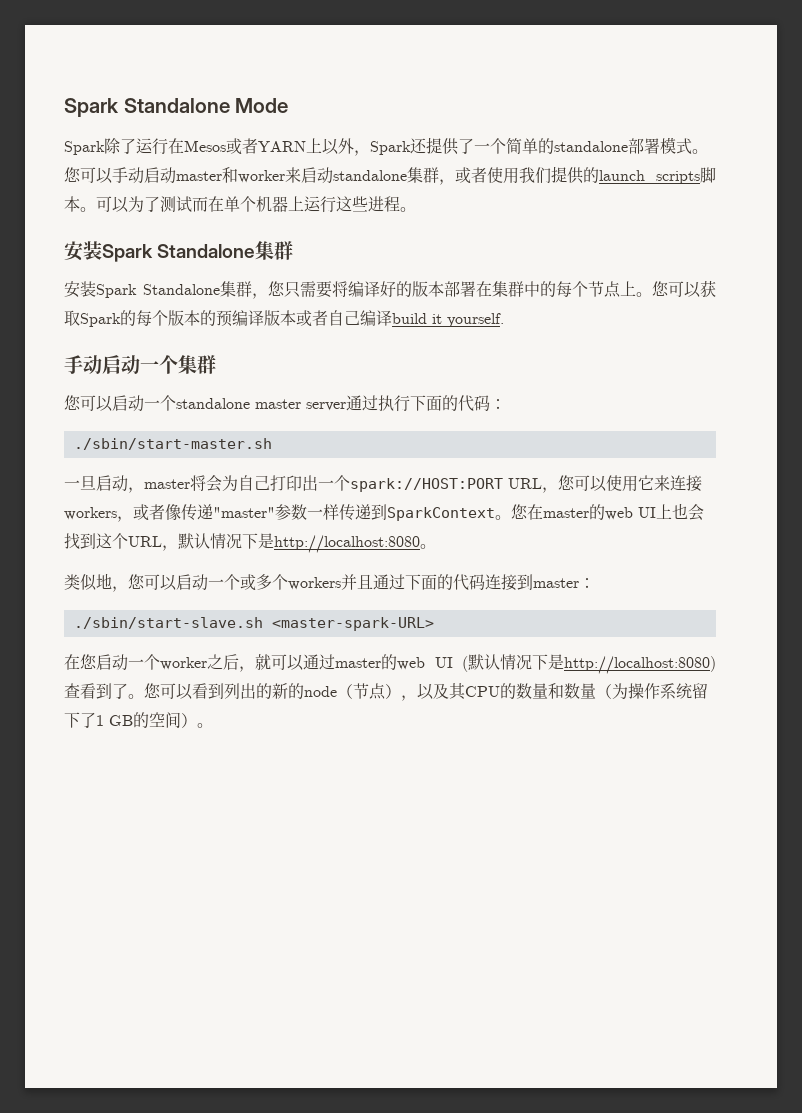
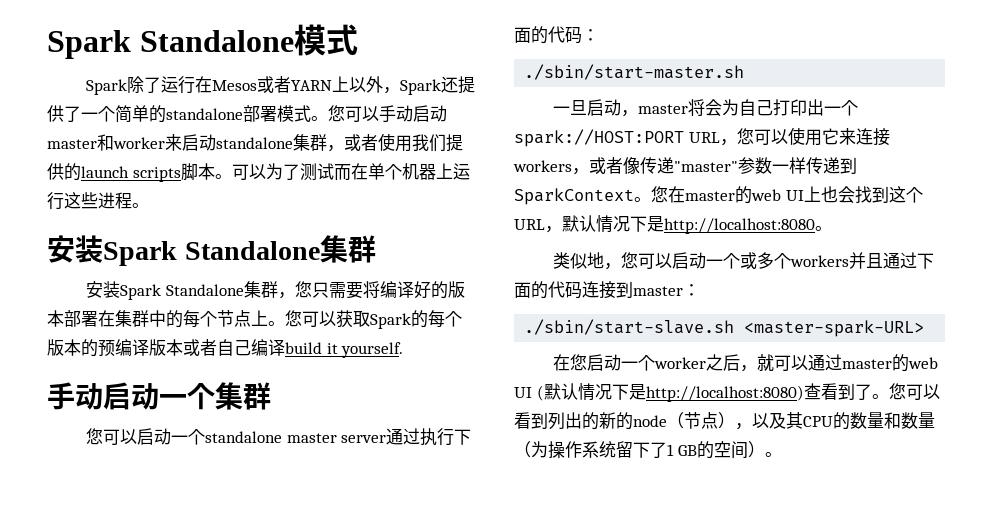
- Spark Standalone Mode
+ Spark Standalone模式

